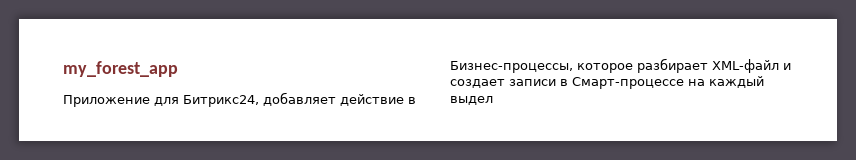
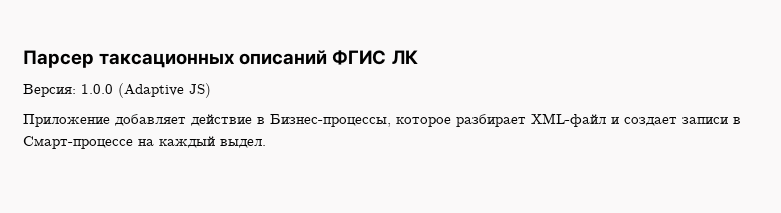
- my_forest_app
+ Парсер таксационных описаний ФГИС ЛК
+ Версия: 1.0.0 (Adaptive JS)
- Приложение для Битрикс24, добавляет действие в Бизнес-процессы, которое разбирает XML-файл и создает записи в Смарт-процессе на каждый выдел
+ Приложение добавляет действие в Бизнес-процессы, которое разбирает XML-файл и создает записи в Смарт-процессе на каждый выдел.

